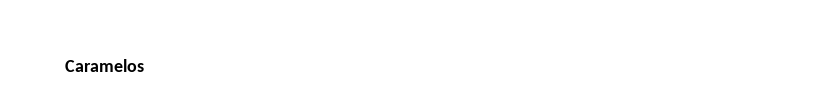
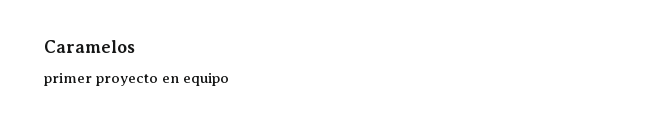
+ primer proyecto en equipo

